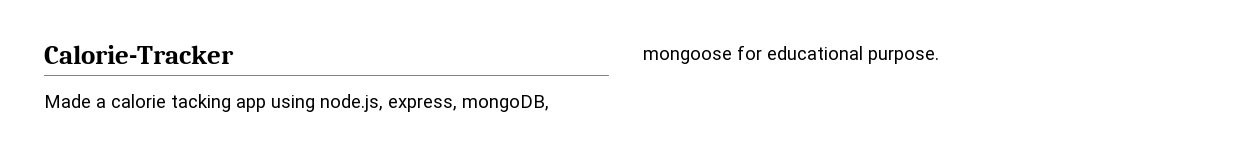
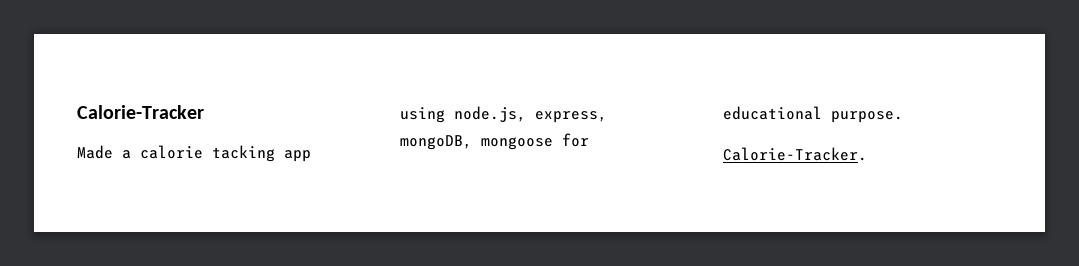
+ Calorie-Tracker.

